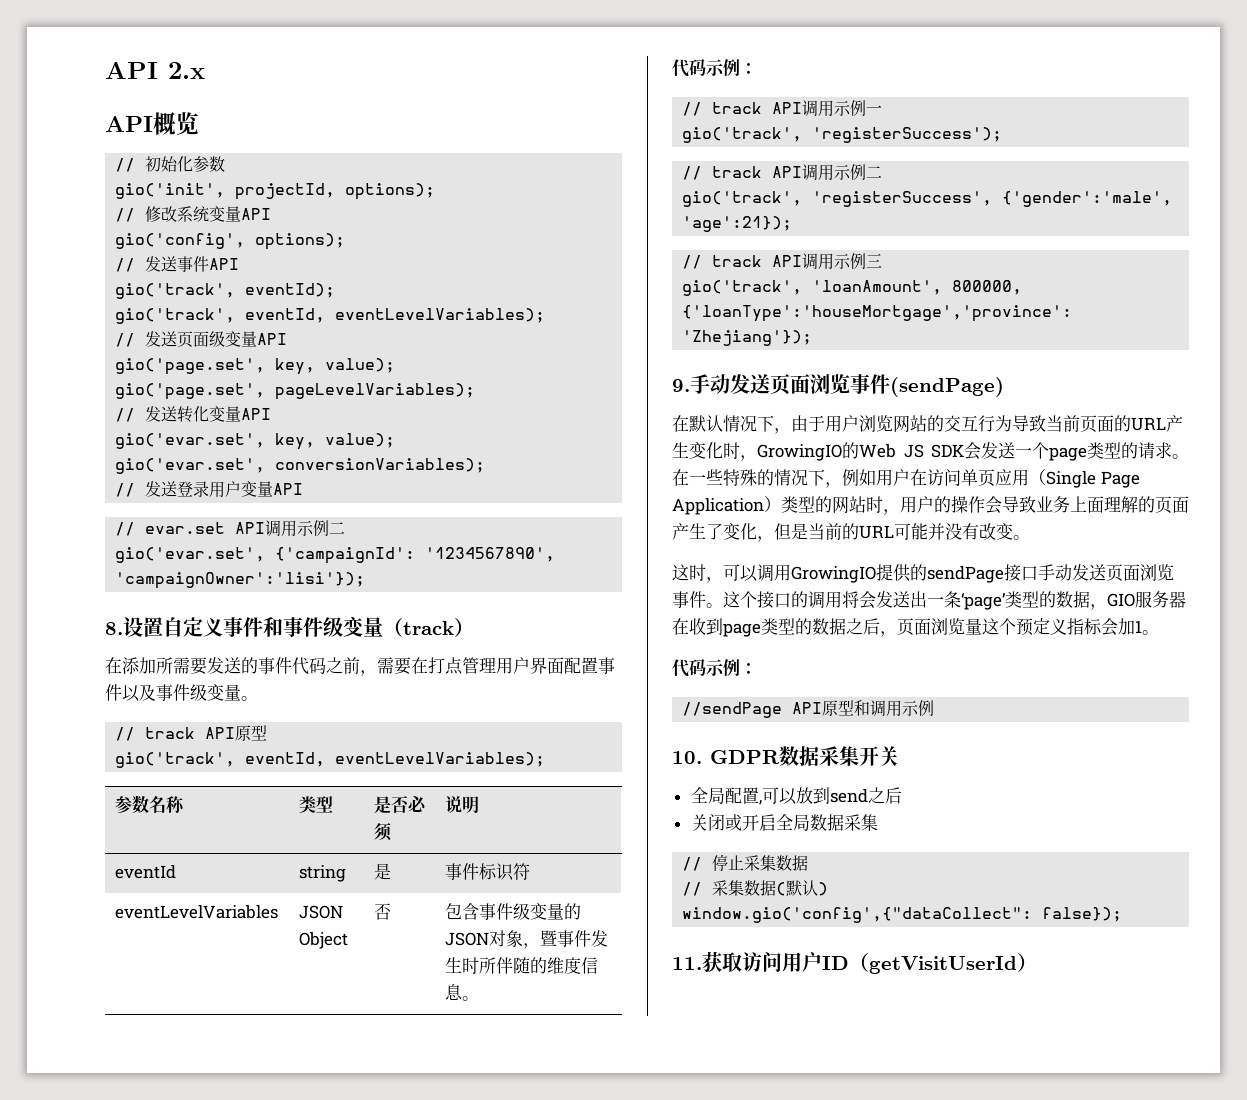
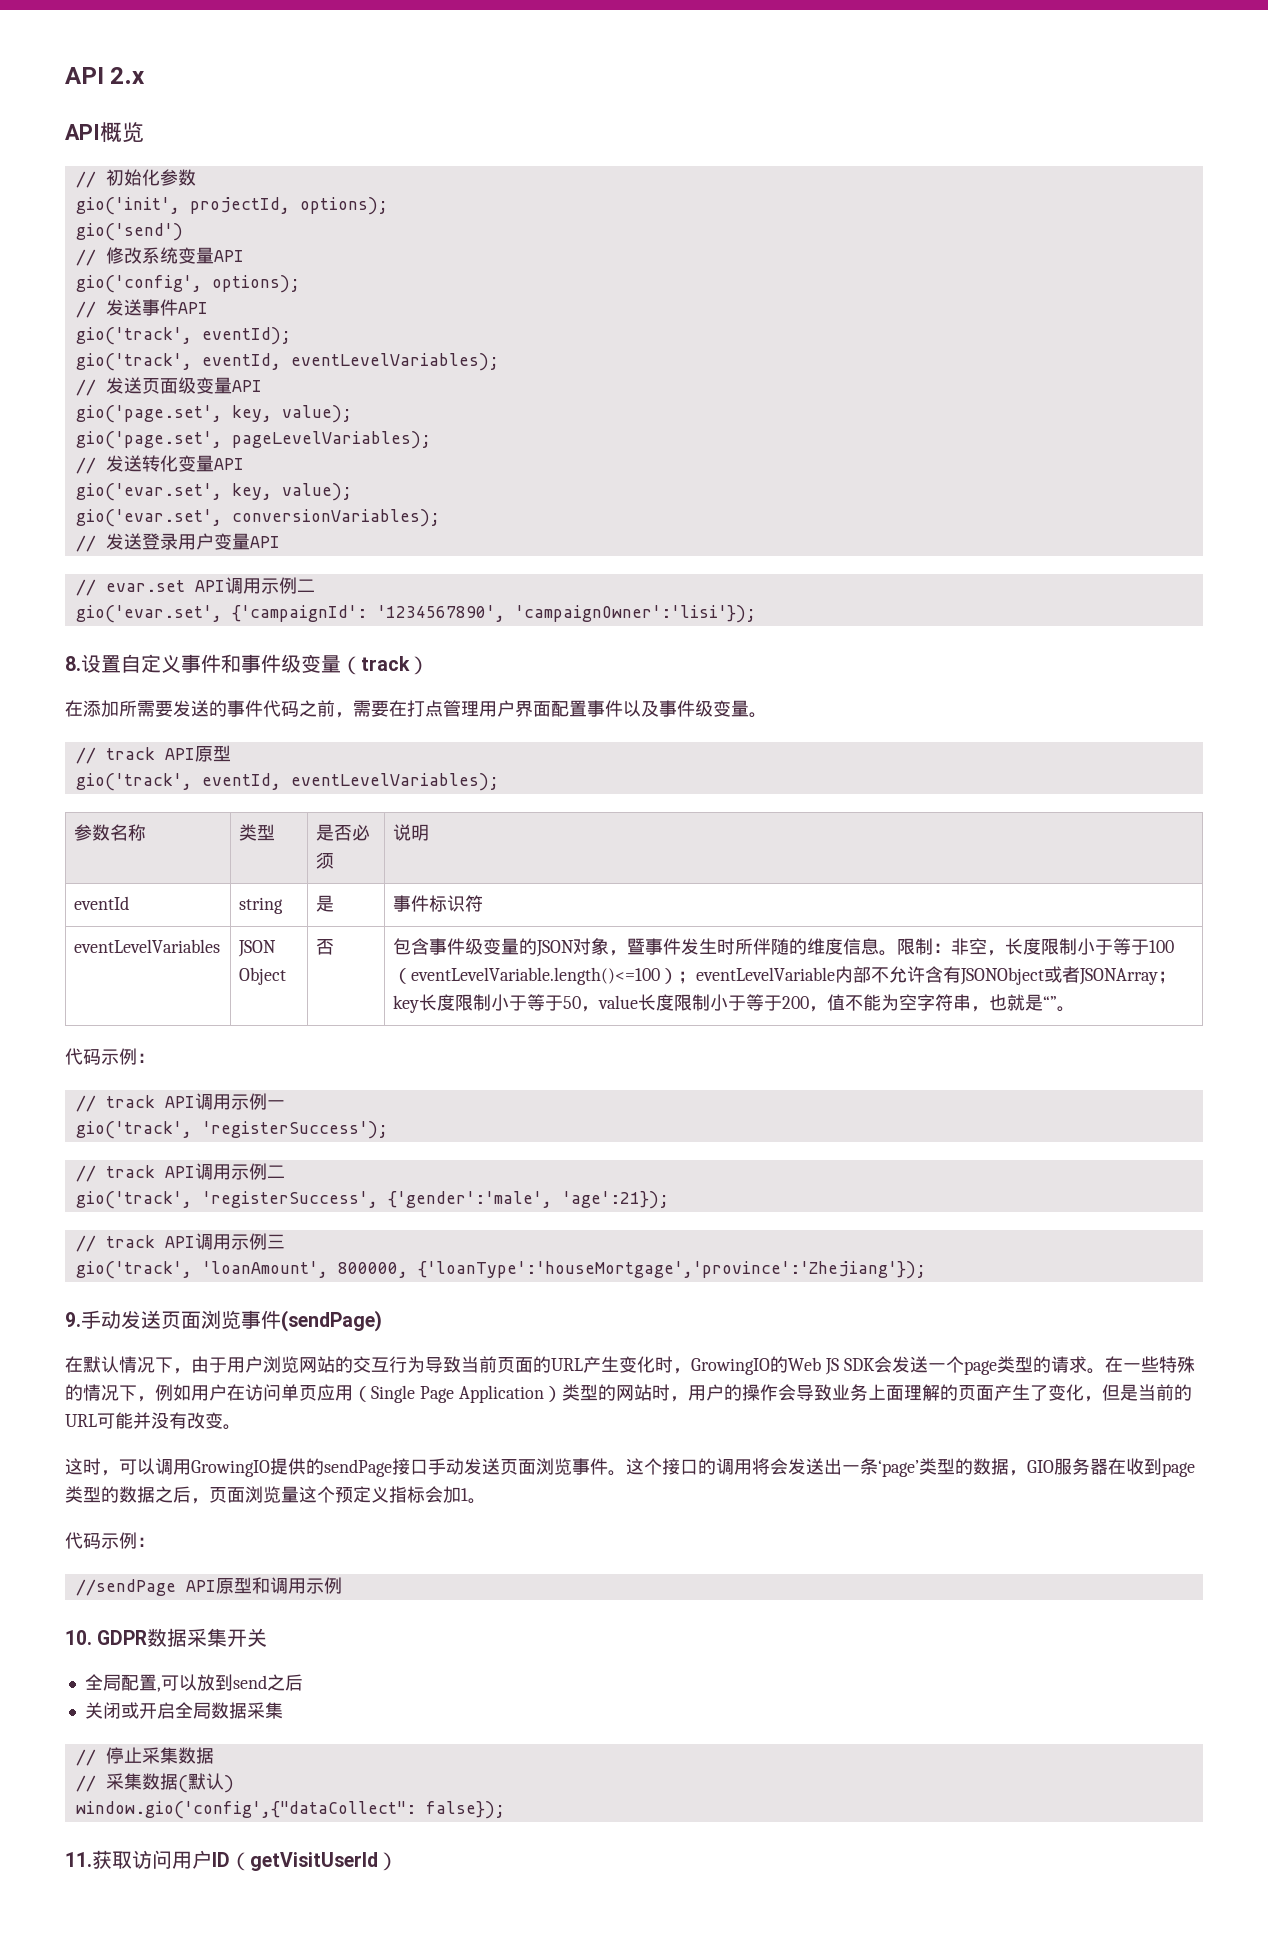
+ gio('send')
+ 限制：非空，长度限制小于等于100（eventLevelVariable.length()<=100）；eventLevelVariable内部不允许含有JSONObject或者JSONArray；key长度限制小于等于50，value长度限制小于等于200，值不能为空字符串，也就是“”。

